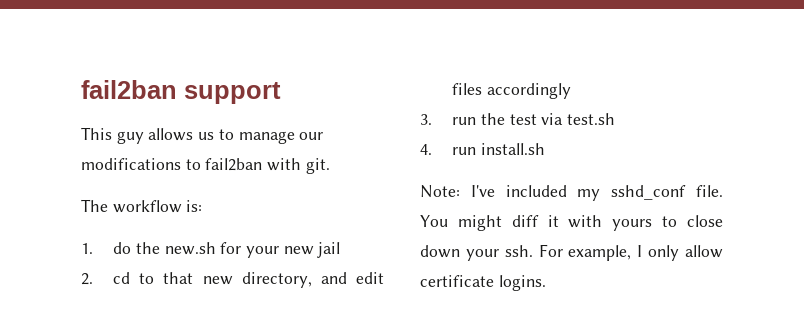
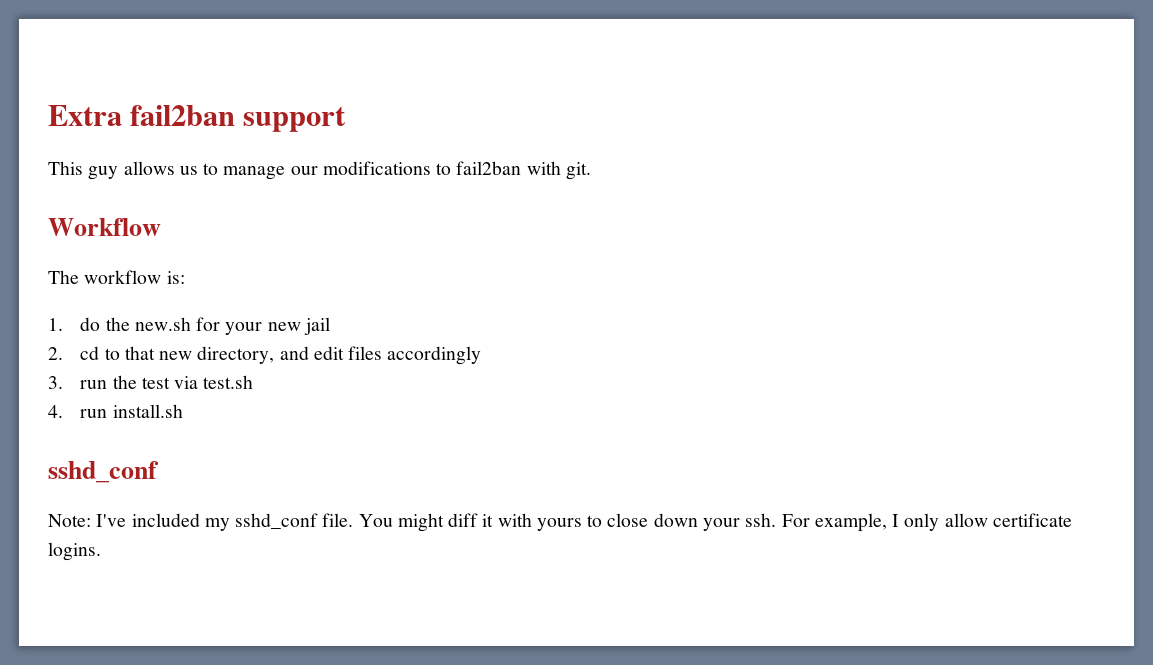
- fail2ban support
+ Extra fail2ban support
+ Workflow
  4. run install.sh
+ sshd_conf

